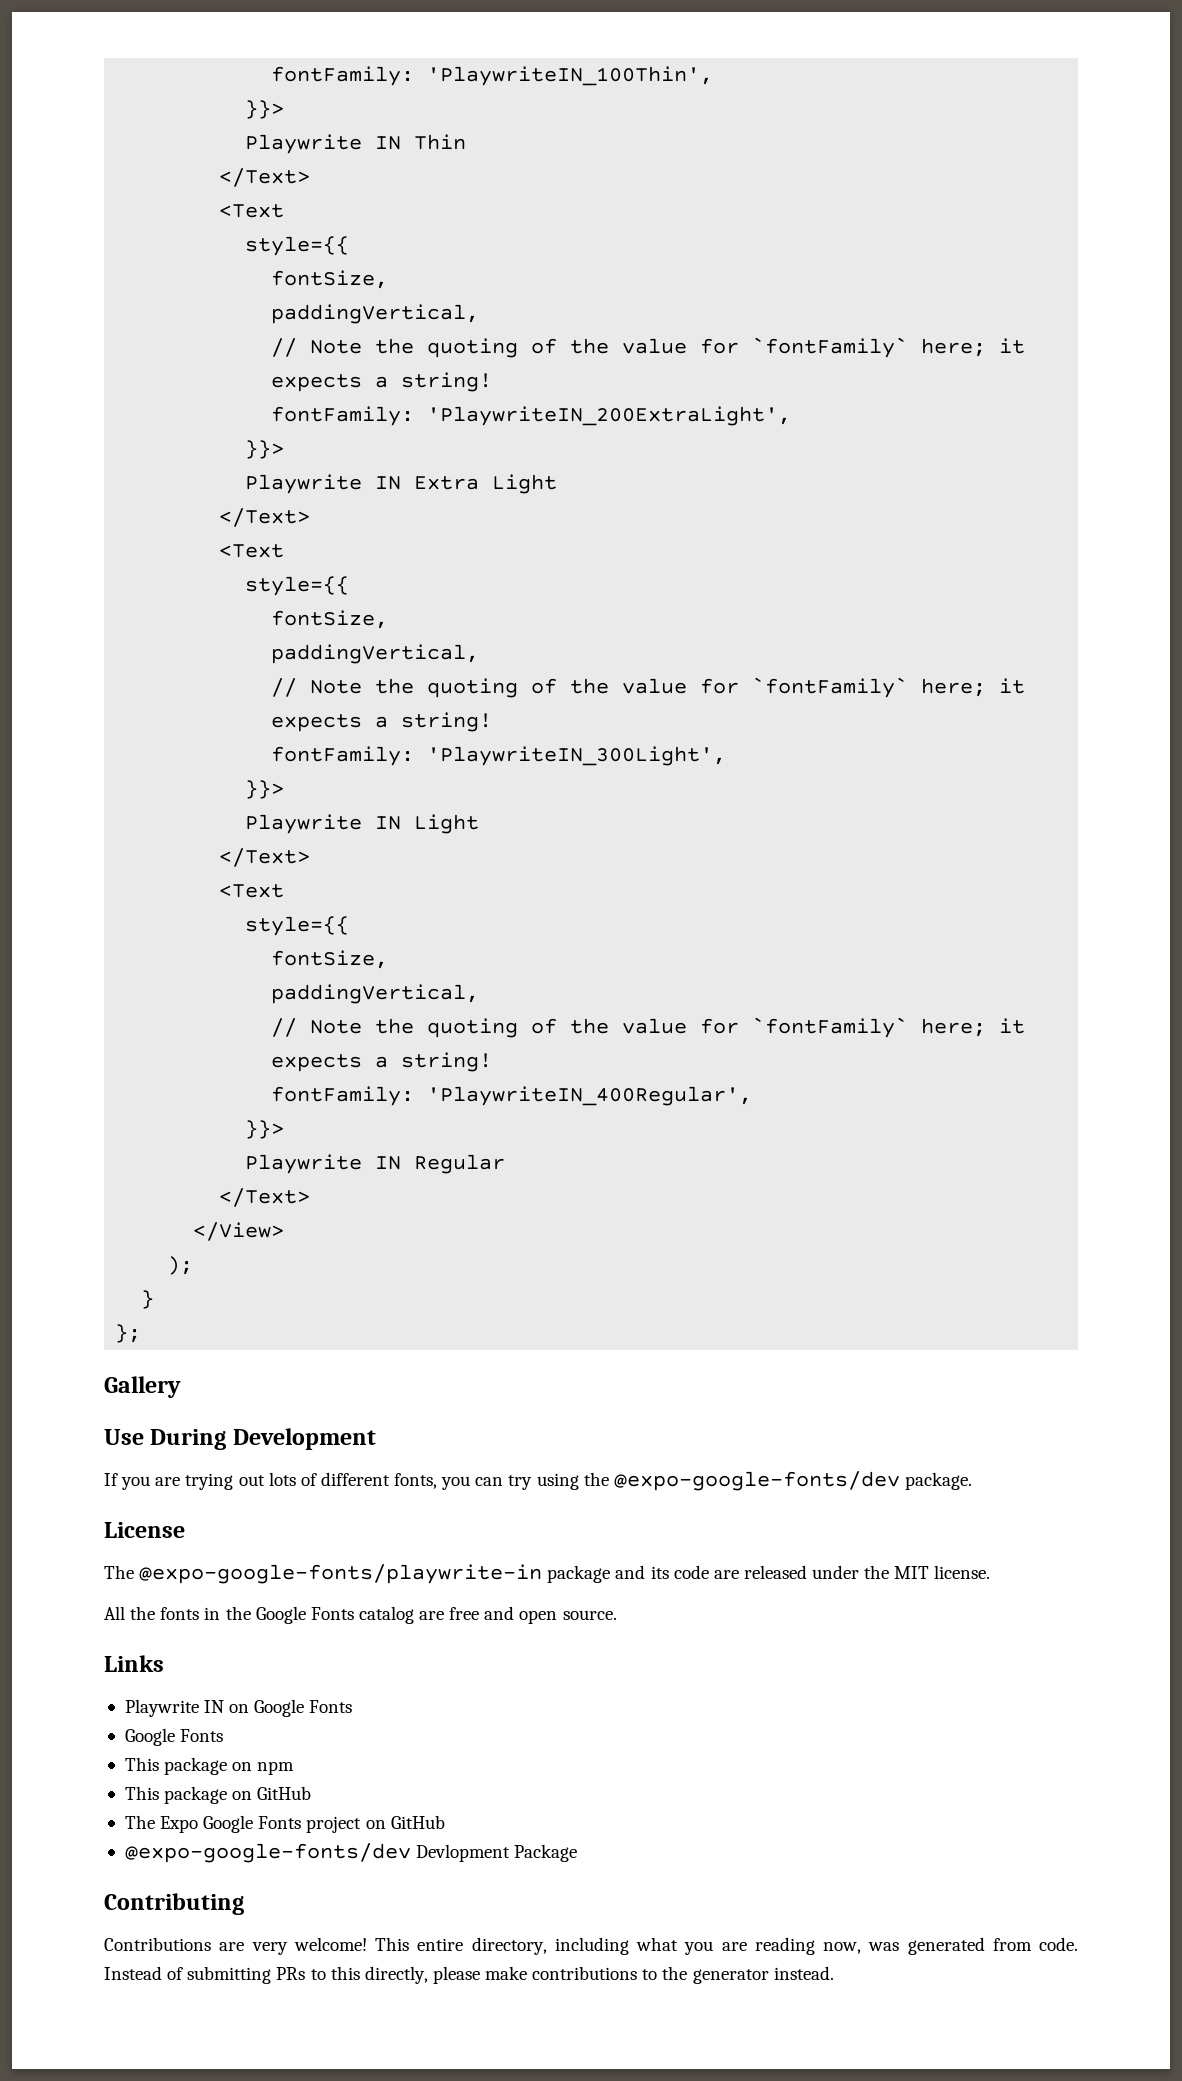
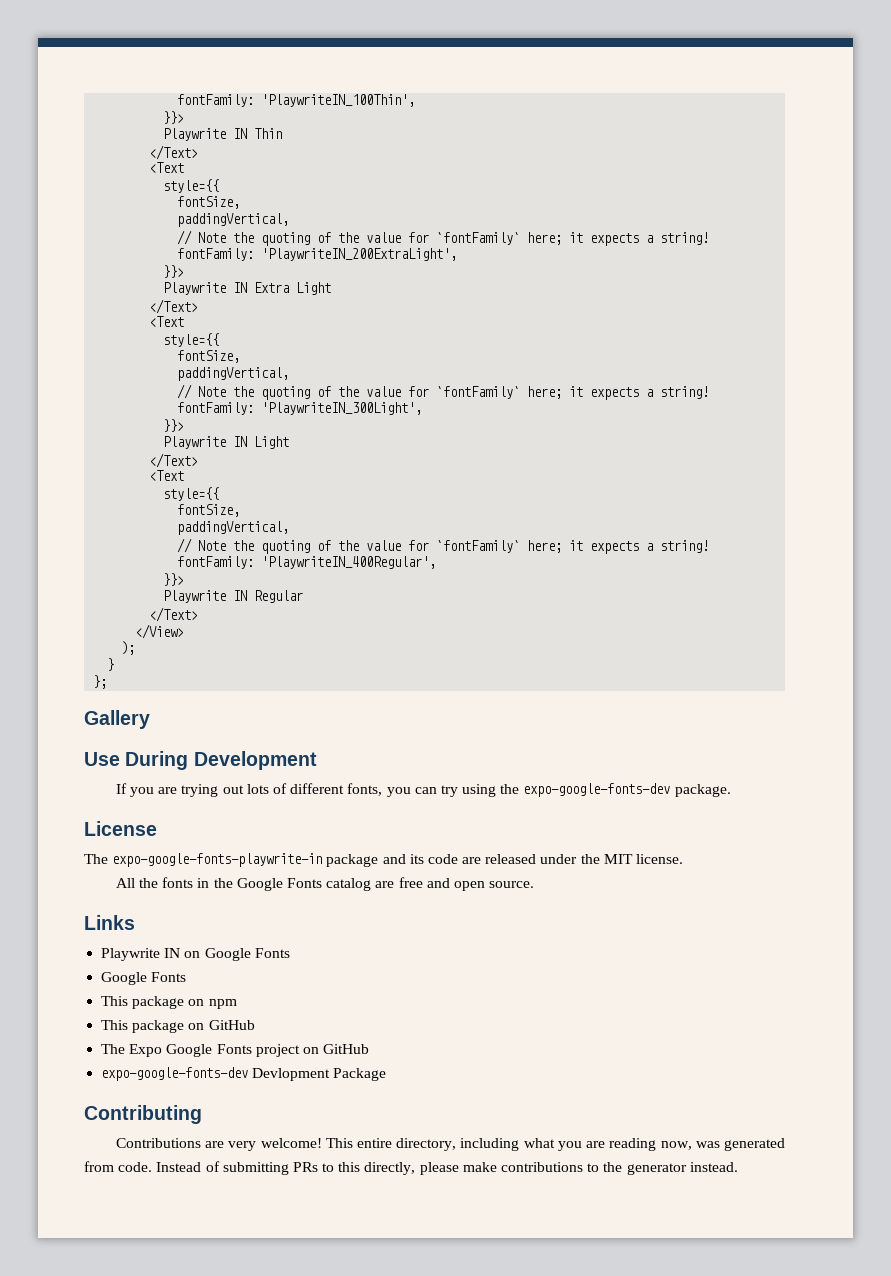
- If you are trying out lots of different fonts, you can try using the @expo-google-fonts/dev package.
+ If you are trying out lots of different fonts, you can try using the expo-google-fonts-dev package.
- The @expo-google-fonts/playwrite-in package and its code are released under the MIT license.
+ The expo-google-fonts-playwrite-in package and its code are released under the MIT license.
- @expo-google-fonts/dev Devlopment Package
+ expo-google-fonts-dev Devlopment Package

